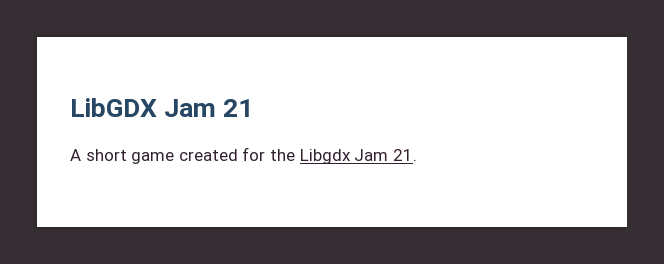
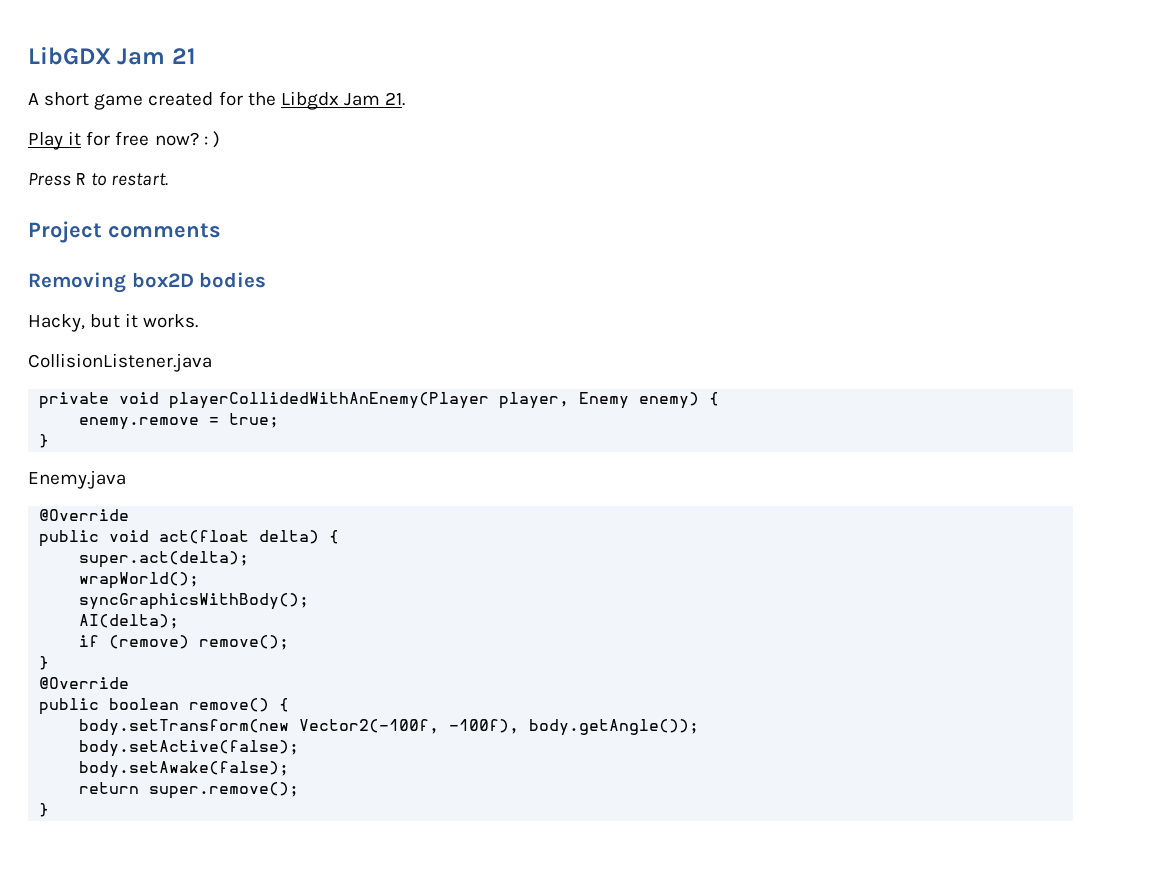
+ Play it for free now? : )
+ Press R to restart.
+ Project comments
+ Removing box2D bodies
+ Hacky, but it works.
+ CollisionListener.java
+ private void playerCollidedWithAnEnemy(Player player, Enemy enemy) {
+ enemy.remove = true;
+ }
+ Enemy.java
+ @Override
+ public void act(float delta) {
+ super.act(delta);
+ wrapWorld();
+ syncGraphicsWithBody();
+ AI(delta);
+ if (remove) remove();
+ }
+ @Override
+ public boolean remove() {
+ body.setTransform(new Vector2(-100f, -100f), body.getAngle());
+ body.setActive(false);
+ body.setAwake(false);
+ return super.remove();
+ }

